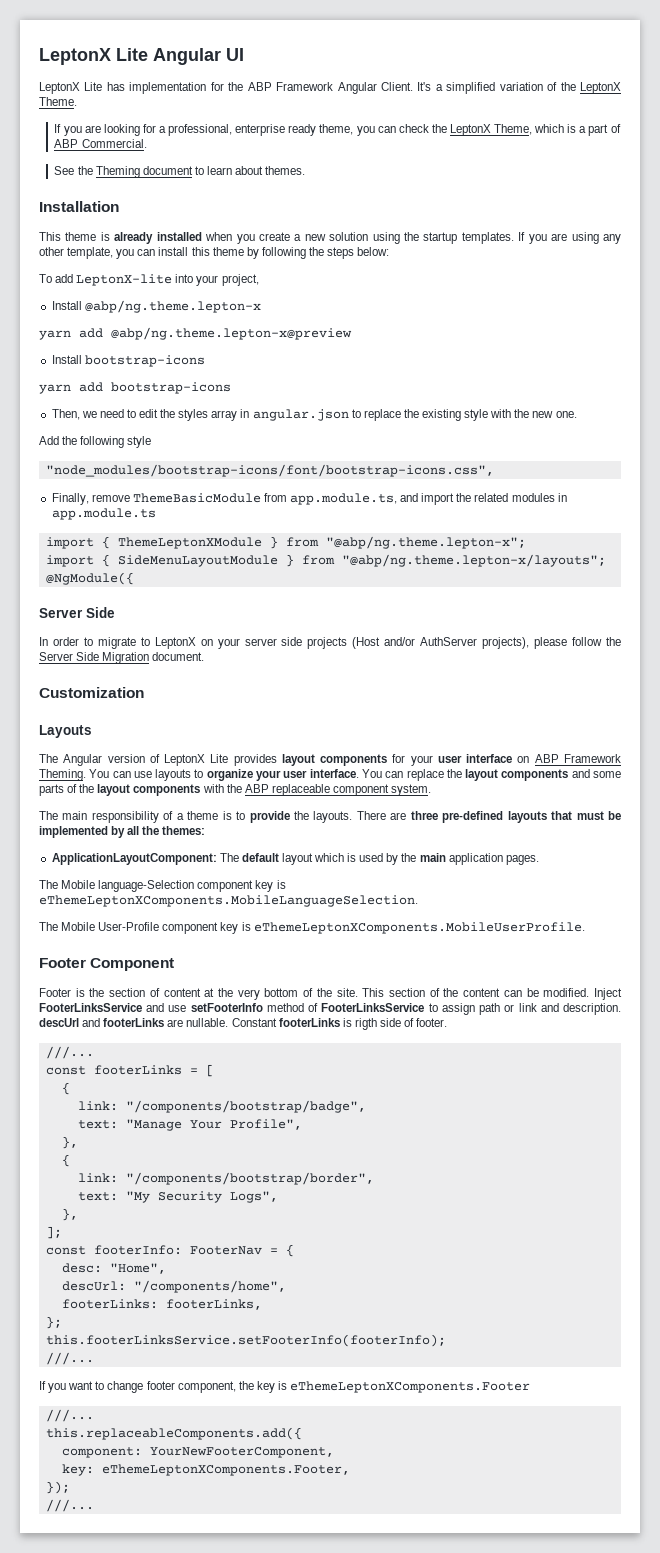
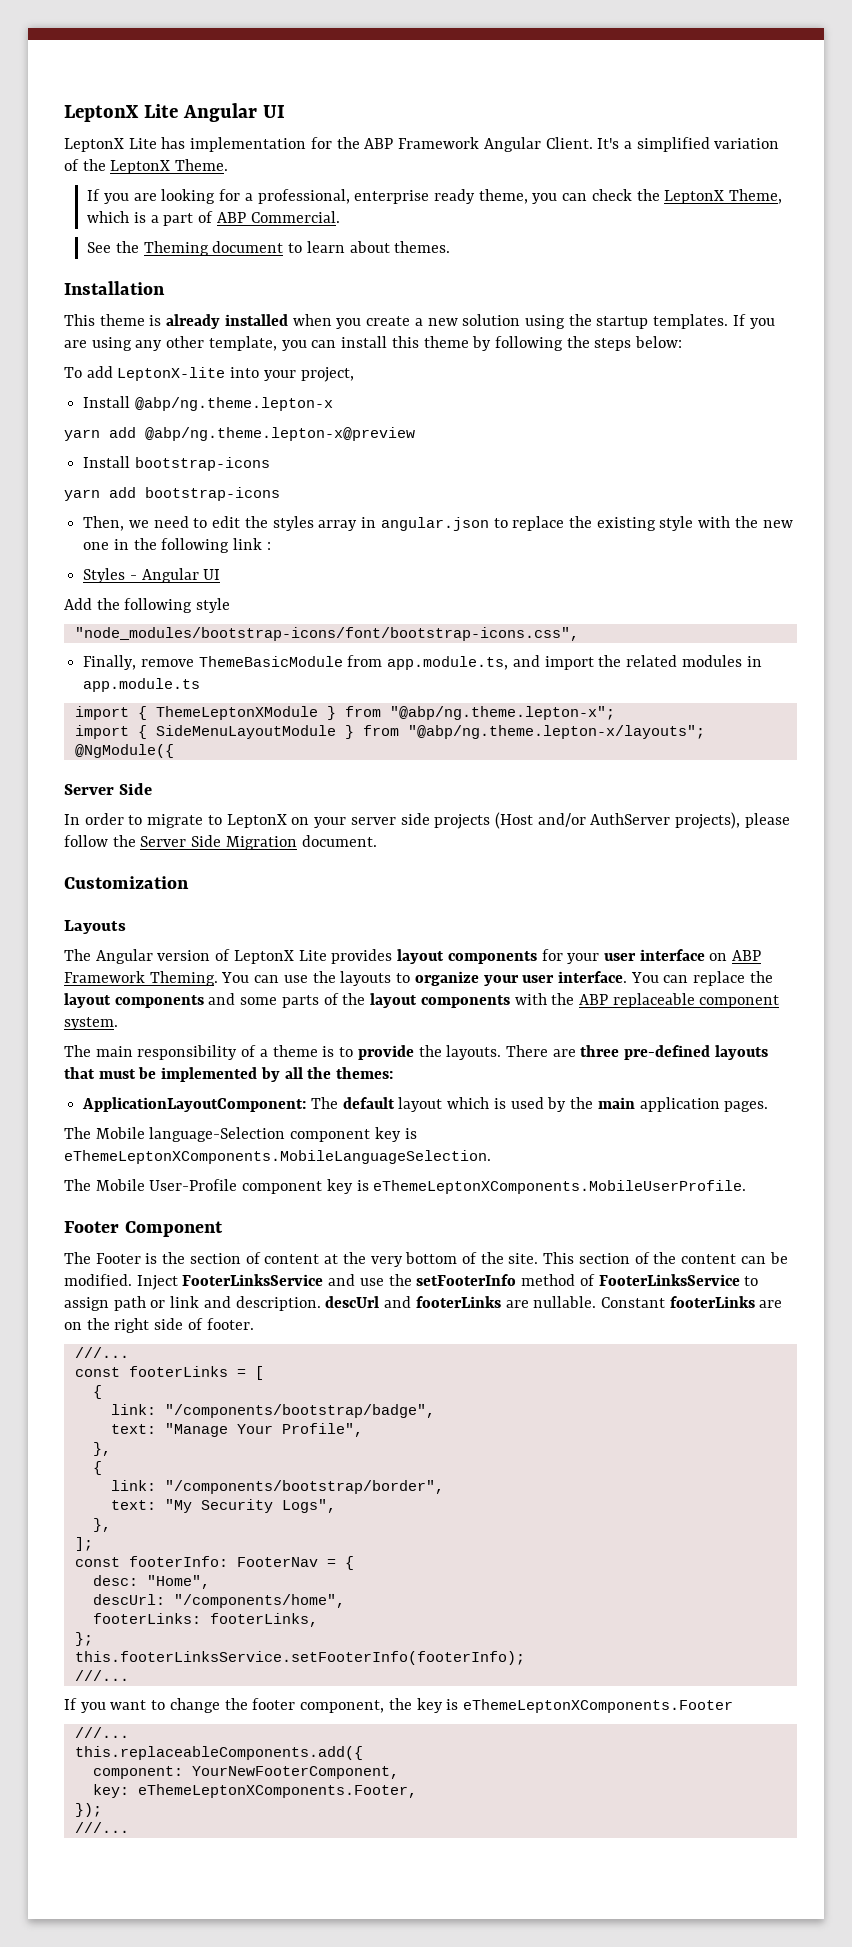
- Then, we need to edit the styles array in angular.json to replace the existing style with the new one.
+ Then, we need to edit the styles array in angular.json to replace the existing style with the new one in the following link :
+ Styles - Angular UI
- You can use layouts to organize your user interface.
+ You can use the layouts to organize your user interface.
- Footer is the section of content at the very bottom of the site.
+ The Footer is the section of content at the very bottom of the site.
- Inject FooterLinksService and use setFooterInfo method of FooterLinksService to assign path or link and description. descUrl and footerLinks are nullable.
+ Inject FooterLinksService and use the setFooterInfo method of FooterLinksService to assign path or link and description. descUrl and footerLinks are nullable.
- Constant footerLinks is rigth side of footer.
+ Constant footerLinks are on the right side of footer.
- If you want to change footer component, the key is eThemeLeptonXComponents.Footer
+ If you want to change the footer component, the key is eThemeLeptonXComponents.Footer

